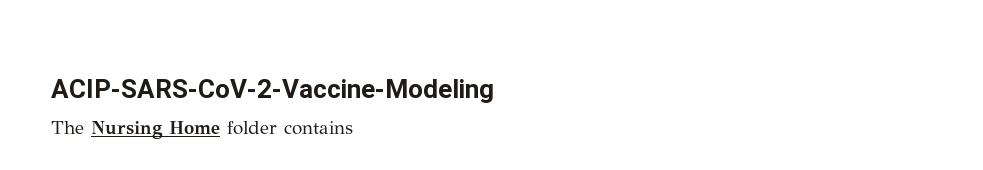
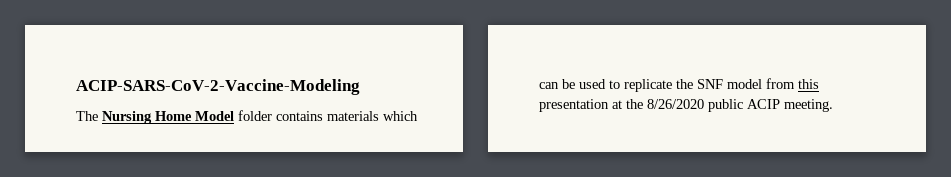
- The Nursing Home folder contains
+ The Nursing Home Model folder contains materials which can be used to replicate the SNF model from this presentation at the 8/26/2020 public ACIP meeting.

